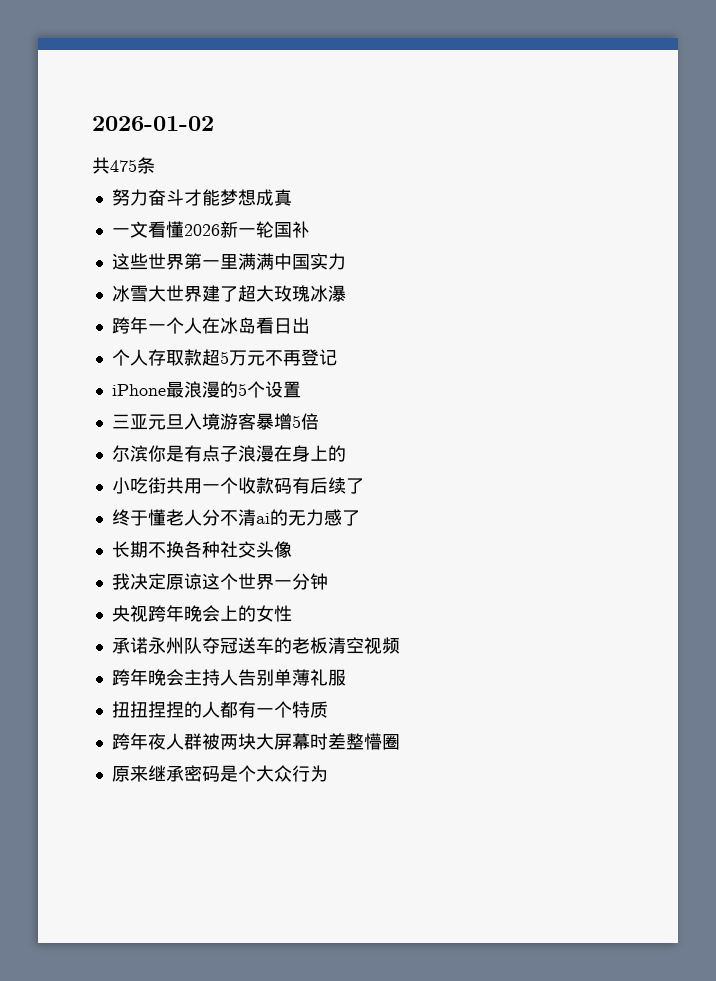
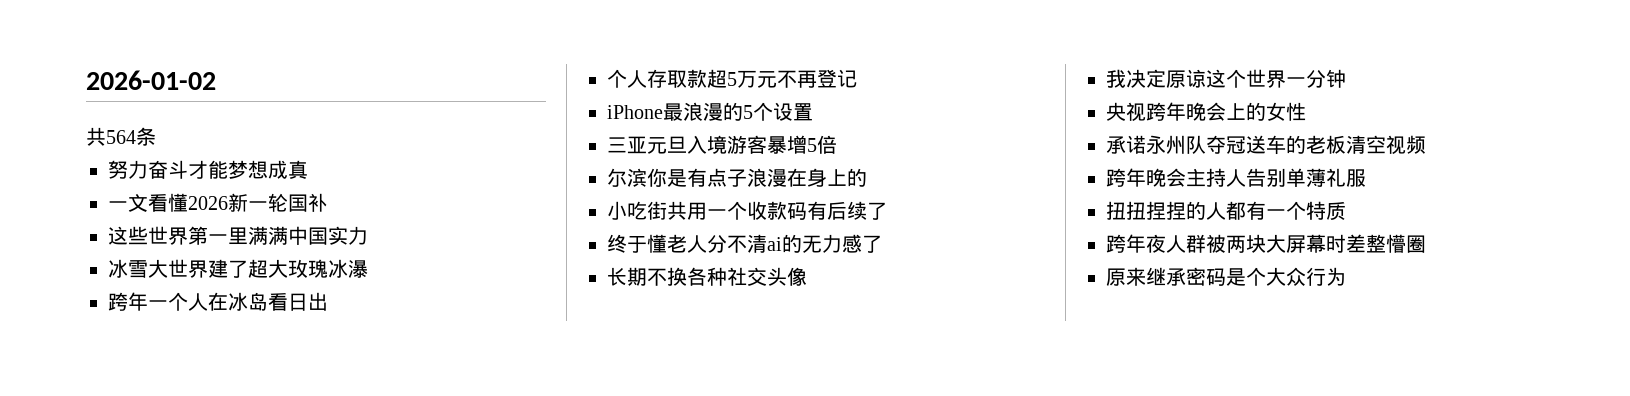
- 共475条
+ 共564条

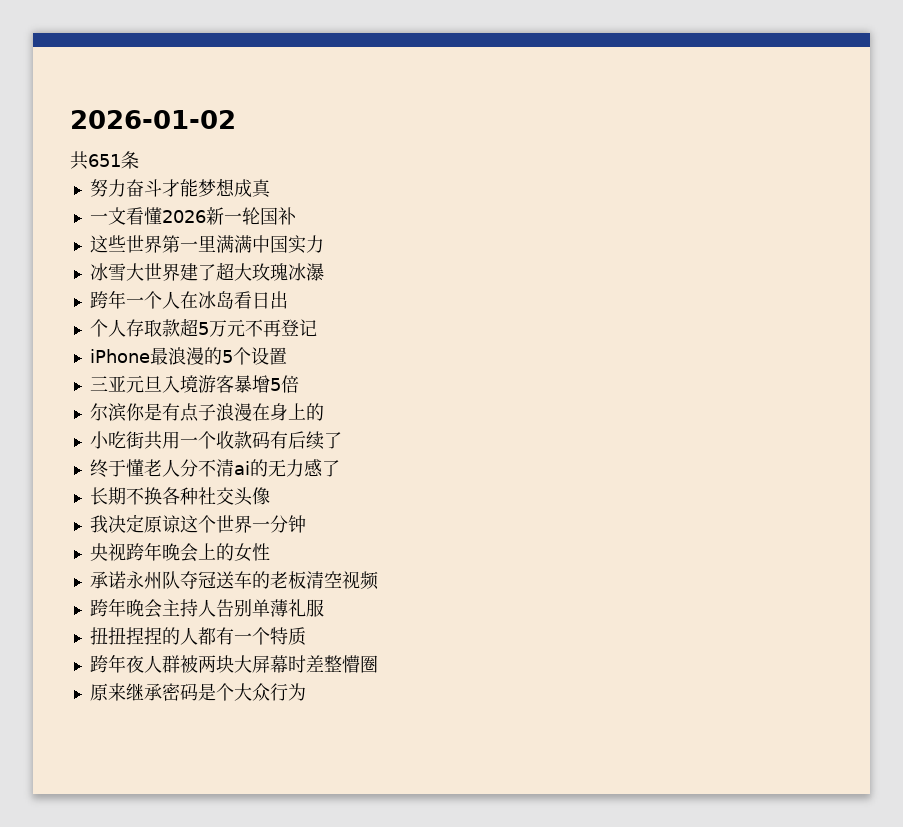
- 共564条
+ 共651条

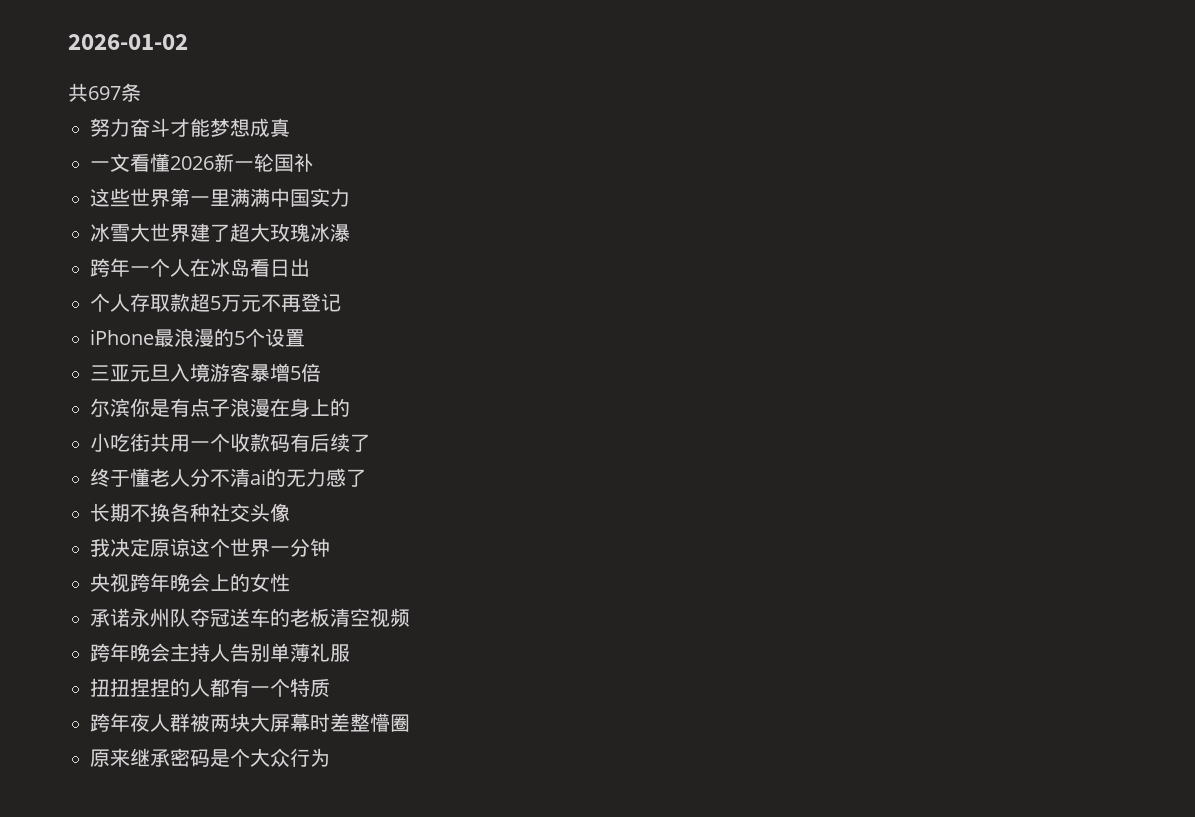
- 共651条
+ 共697条

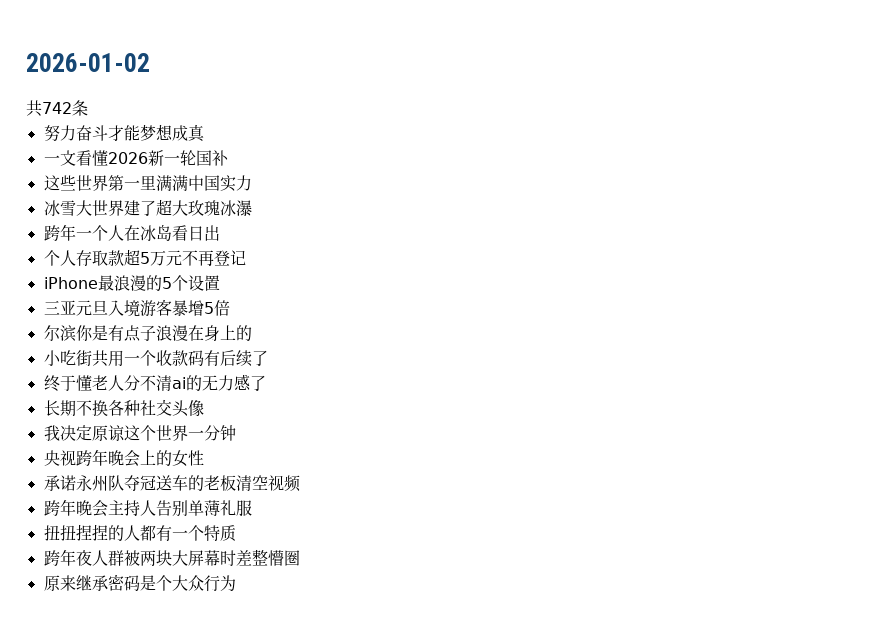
- 共697条
+ 共742条

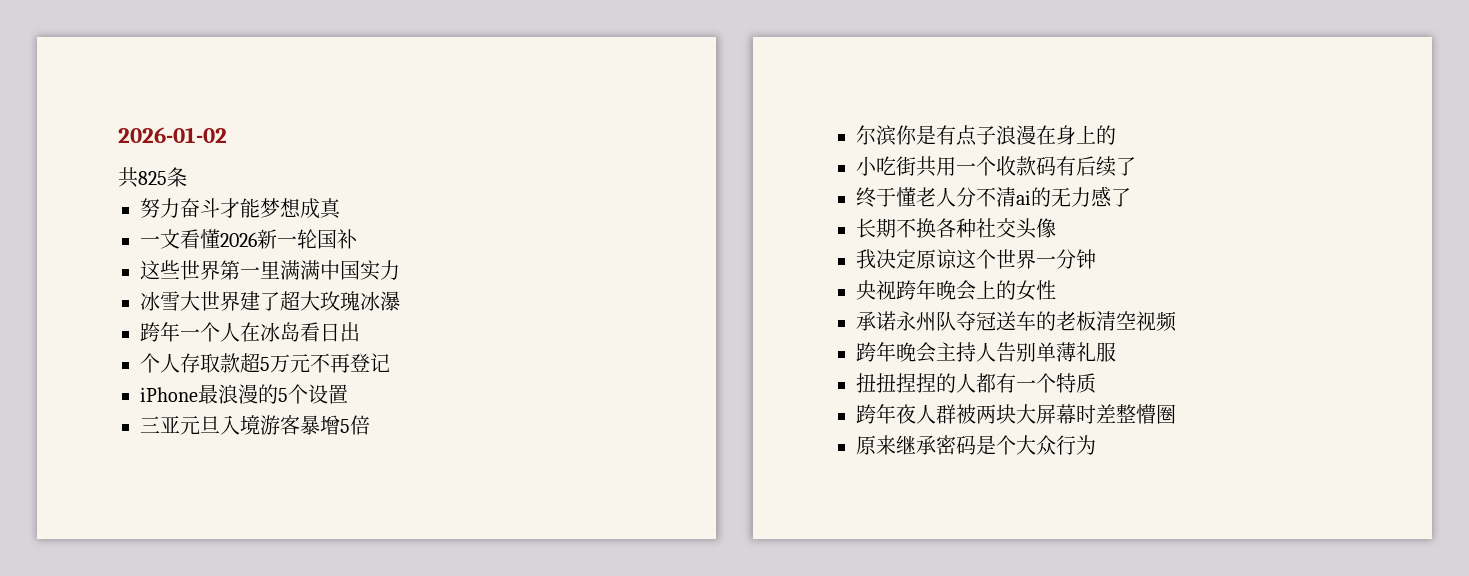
- 共742条
+ 共825条

